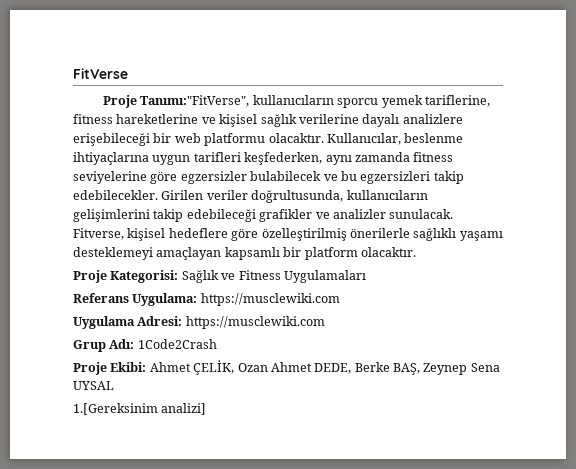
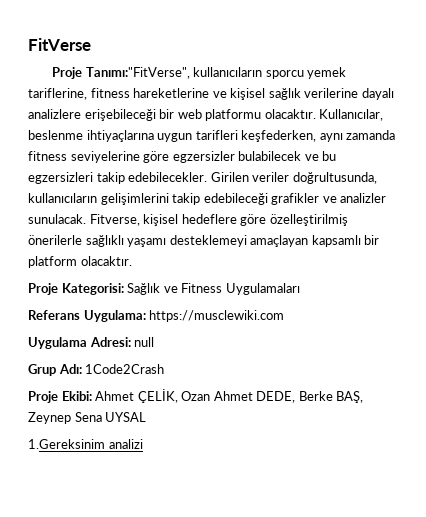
- Uygulama Adresi: https://musclewiki.com
+ Uygulama Adresi: null
- 1.[Gereksinim analizi]
+ 1.Gereksinim analizi

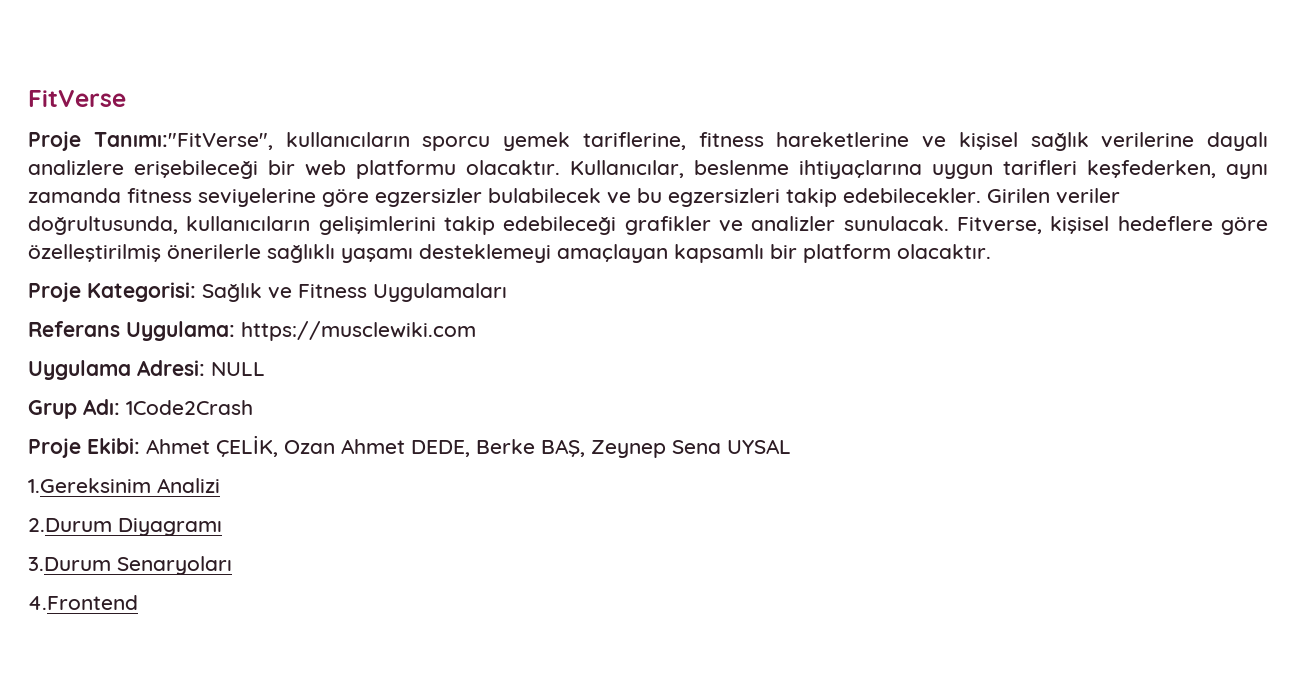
- Uygulama Adresi: null
+ Uygulama Adresi: NULL
- 1.Gereksinim analizi
+ 1.Gereksinim Analizi
+ 2.Durum Diyagramı
+ 3.Durum Senaryoları
+ 4.Frontend

